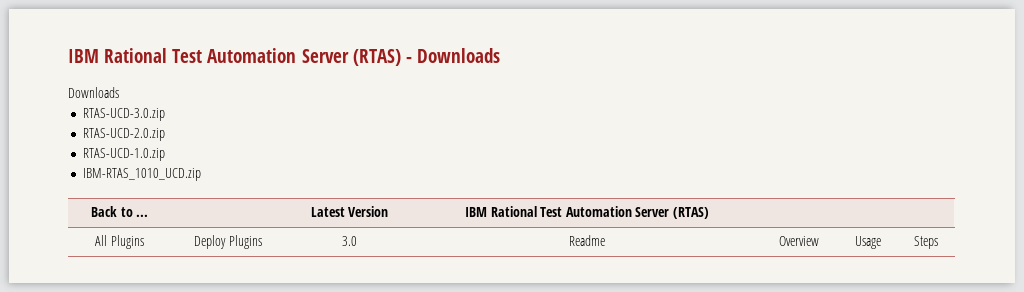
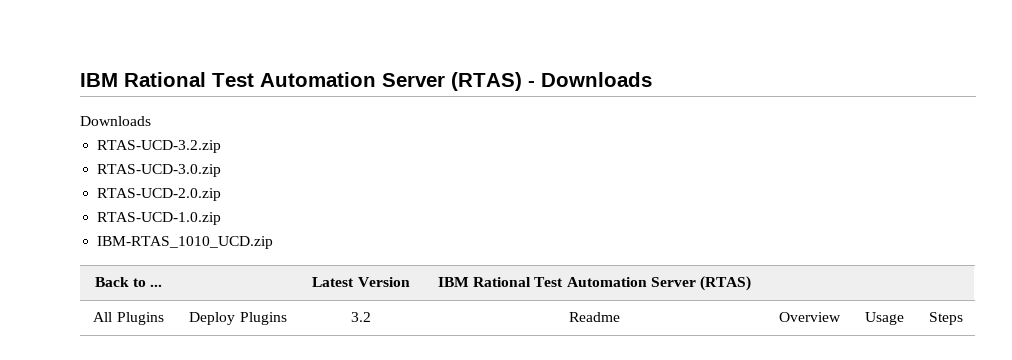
+ RTAS-UCD-3.2.zip
- All Plugins | Deploy Plugins | 3.0 | Readme | Overview | Usage | Steps
+ All Plugins | Deploy Plugins | 3.2 | Readme | Overview | Usage | Steps

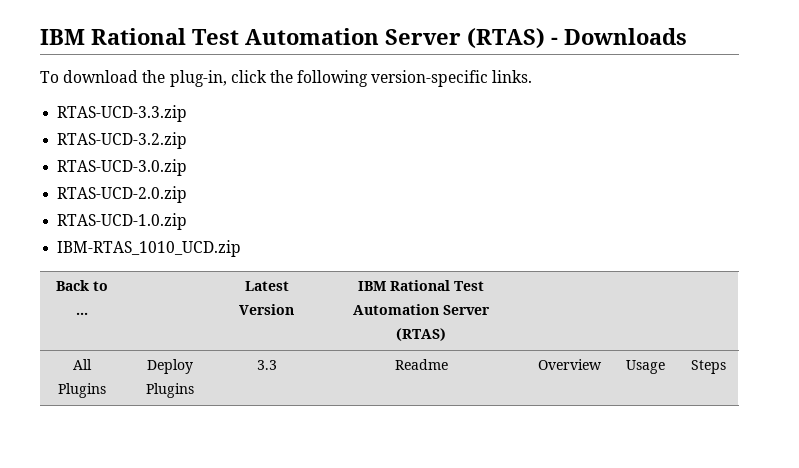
  IBM Rational Test Automation Server (RTAS) - Downloads
- Downloads
+ To download the plug-in, click the following version-specific links.
+ RTAS-UCD-3.3.zip
- All Plugins | Deploy Plugins | 3.2 | Readme | Overview | Usage | Steps
+ All Plugins | Deploy Plugins | 3.3 | Readme | Overview | Usage | Steps

